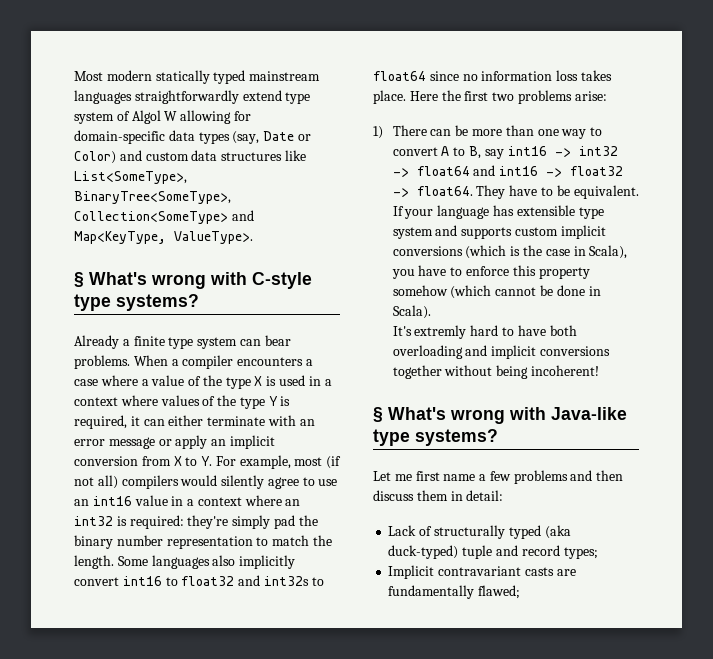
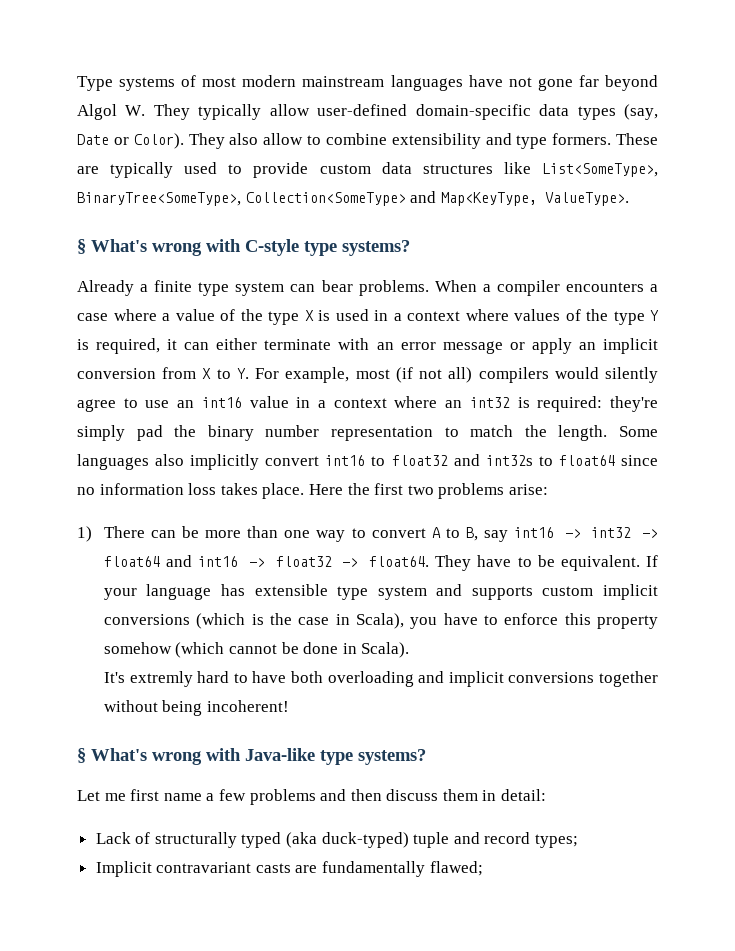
- Most modern statically typed mainstream languages straightforwardly extend type system of Algol W allowing for domain-specific data types (say, Date or Color) and custom data structures like List<SomeType>, BinaryTree<SomeType>, Collection<SomeType> and Map<KeyType, ValueType>.
+ Type systems of most modern mainstream languages have not gone far beyond Algol W. They typically allow user-defined domain-specific data types (say, Date or Color). They also allow to combine extensibility and type formers. These are typically used to provide custom data structures like List<SomeType>, BinaryTree<SomeType>, Collection<SomeType> and Map<KeyType, ValueType>.

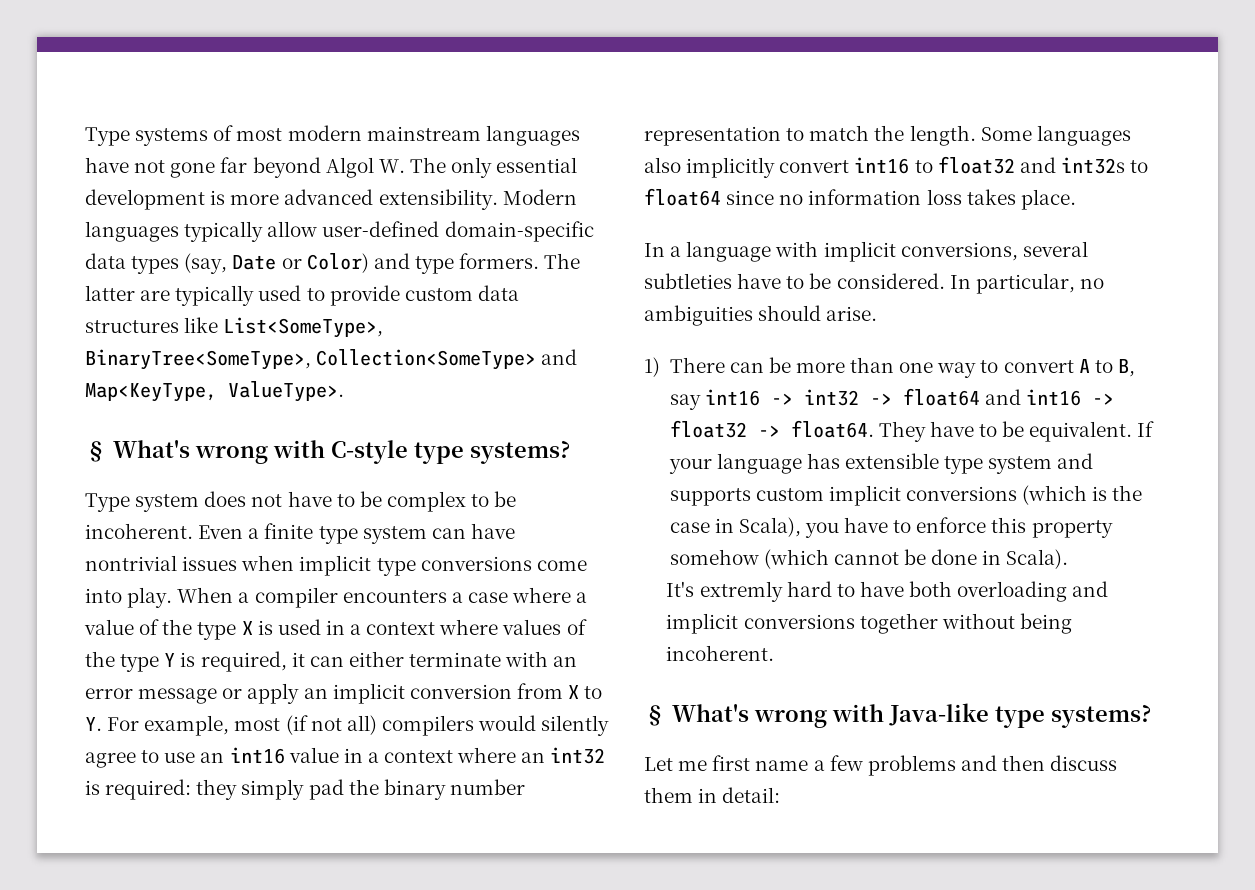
- Type systems of most modern mainstream languages have not gone far beyond Algol W. They typically allow user-defined domain-specific data types (say, Date or Color). They also allow to combine extensibility and type formers.
+ Type systems of most modern mainstream languages have not gone far beyond Algol W. The only essential development is more advanced extensibility. Modern languages typically allow user-defined domain-specific data types (say, Date or Color) and type formers.
- These are typically used to provide custom data structures like List<SomeType>, BinaryTree<SomeType>, Collection<SomeType> and Map<KeyType, ValueType>.
+ The latter are typically used to provide custom data structures like List<SomeType>, BinaryTree<SomeType>, Collection<SomeType> and Map<KeyType, ValueType>.
- Already a finite type system can bear problems.
+ Type system does not have to be complex to be incoherent. Even a finite type system can have nontrivial issues when implicit type conversions come into play.
- they're simply pad the binary number representation to match the length.
+ they simply pad the binary number representation to match the length.
- Some languages also implicitly convert int16 to float32 and int32s to float64 since no information loss takes place. Here the first two problems arise:
+ Some languages also implicitly convert int16 to float32 and int32s to float64 since no information loss takes place.
+ In a language with implicit conversions, several subtleties have to be considered. In particular, no ambiguities should arise.
- It's extremly hard to have both overloading and implicit conversions together without being incoherent!
+ It's extremly hard to have both overloading and implicit conversions together without being incoherent.
- Lack of structurally typed (aka duck-typed) tuple and record types;
- Implicit contravariant casts are fundamentally flawed;

